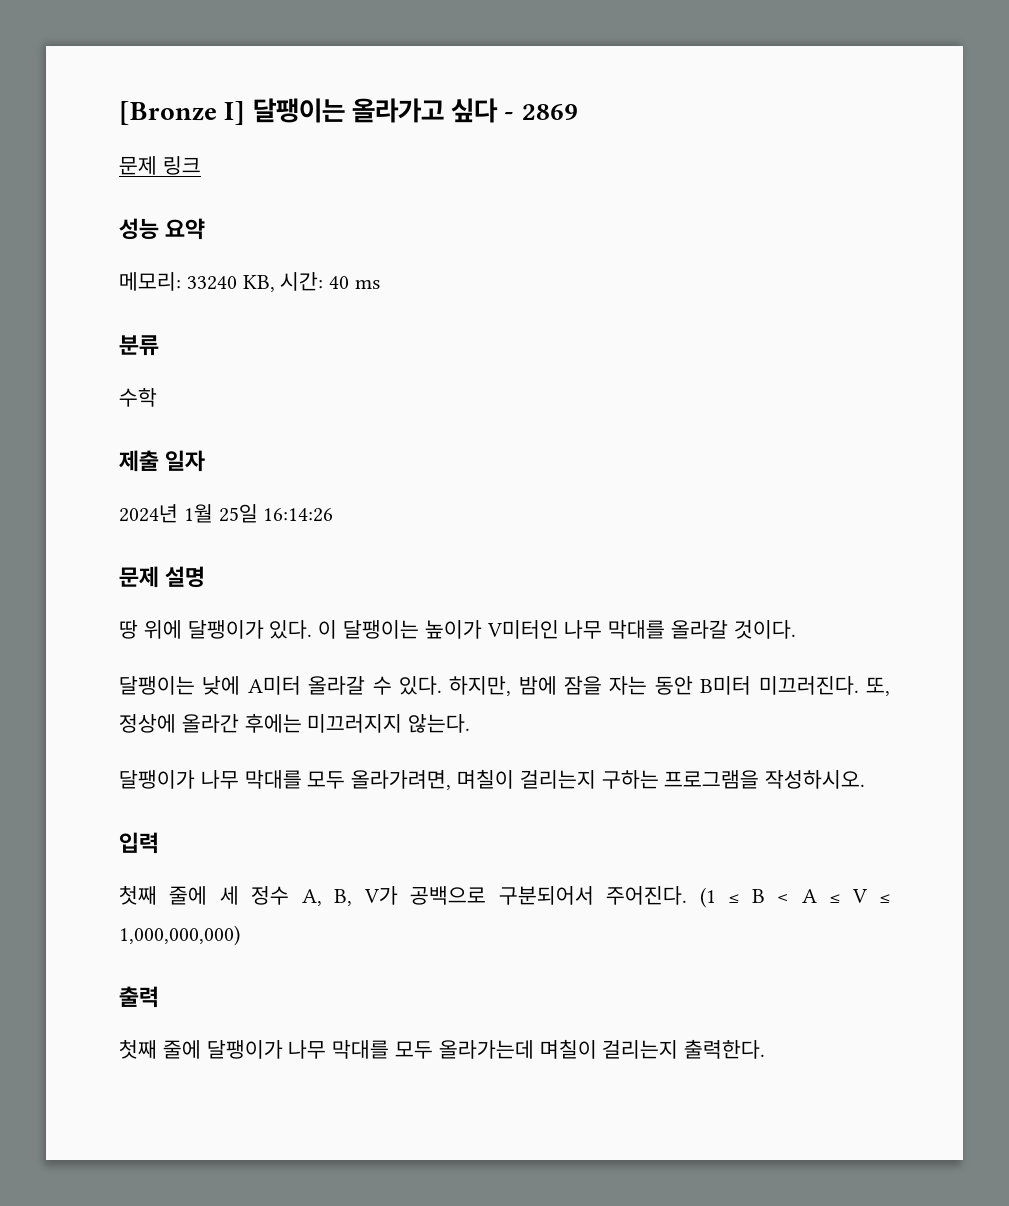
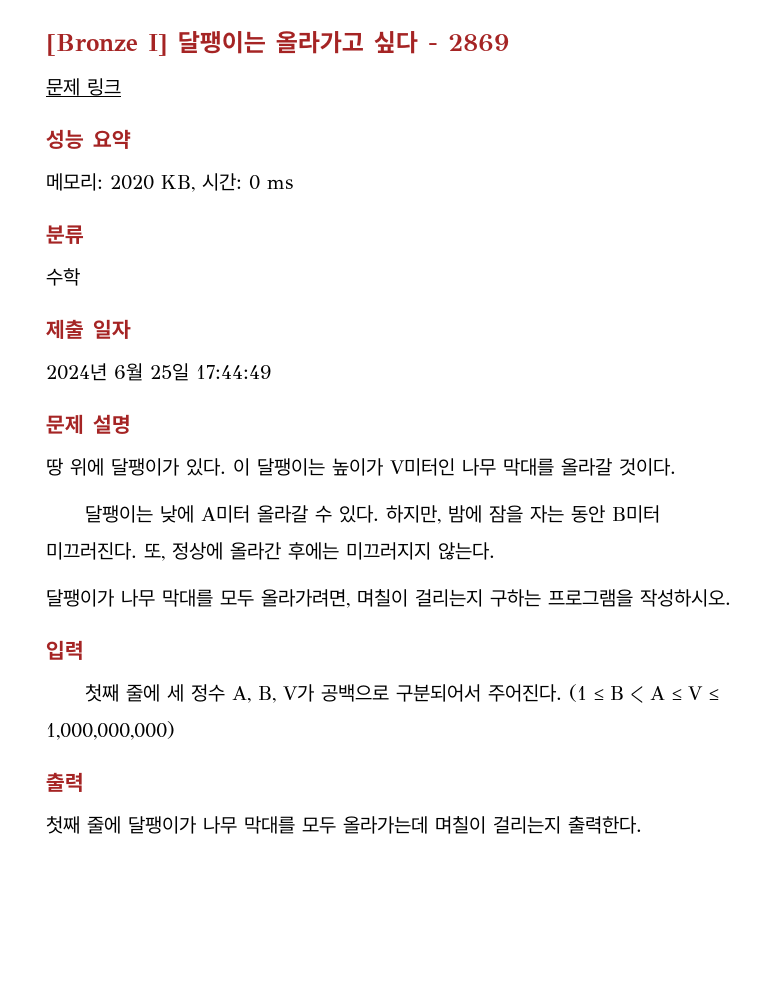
- 메모리: 33240 KB, 시간: 40 ms
+ 메모리: 2020 KB, 시간: 0 ms
- 2024년 1월 25일 16:14:26
+ 2024년 6월 25일 17:44:49

